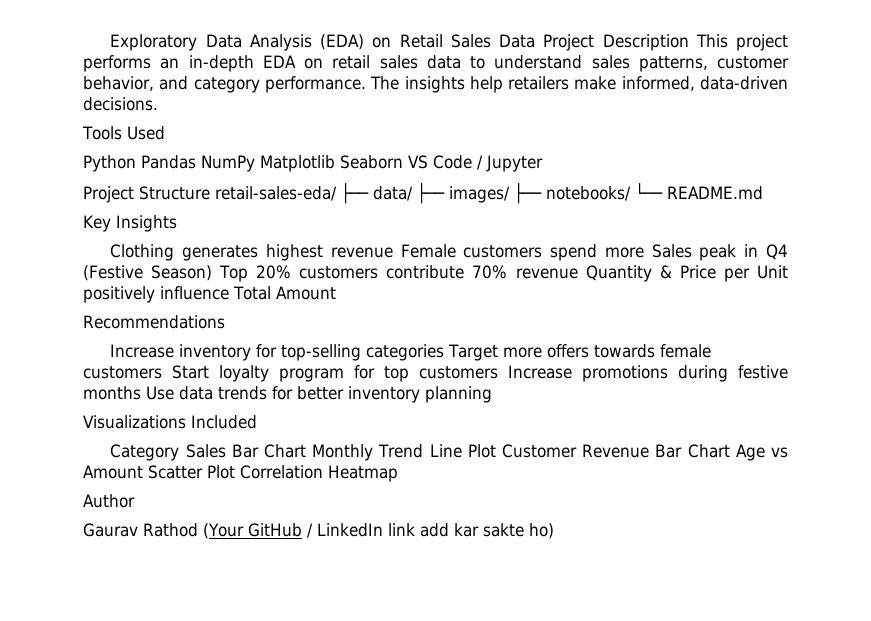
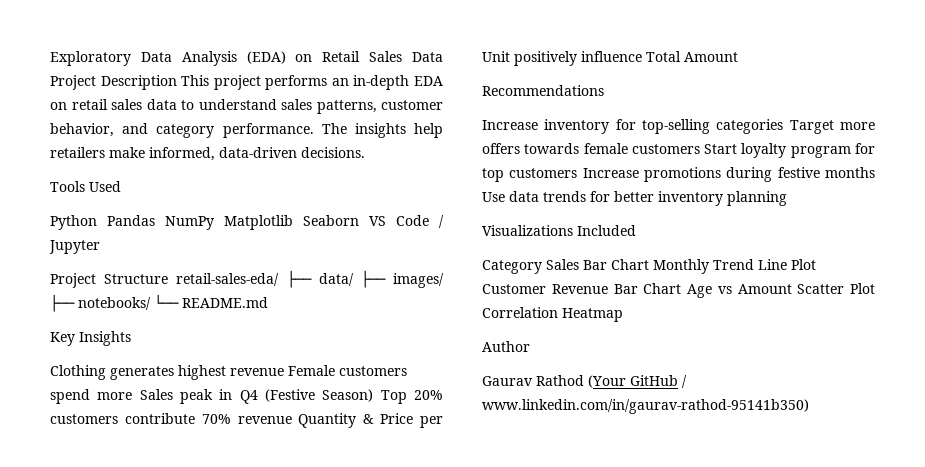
- Gaurav Rathod (Your GitHub / LinkedIn link add kar sakte ho)
+ Gaurav Rathod (Your GitHub / www.linkedin.com/in/gaurav-rathod-95141b350)

